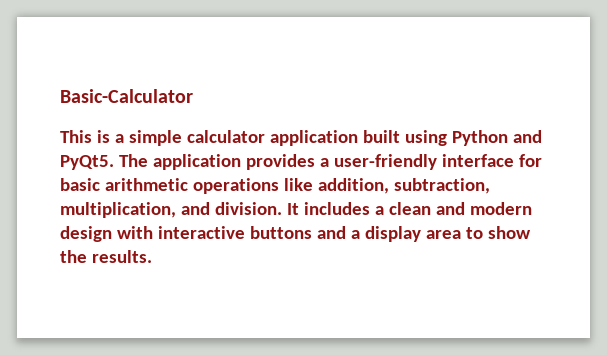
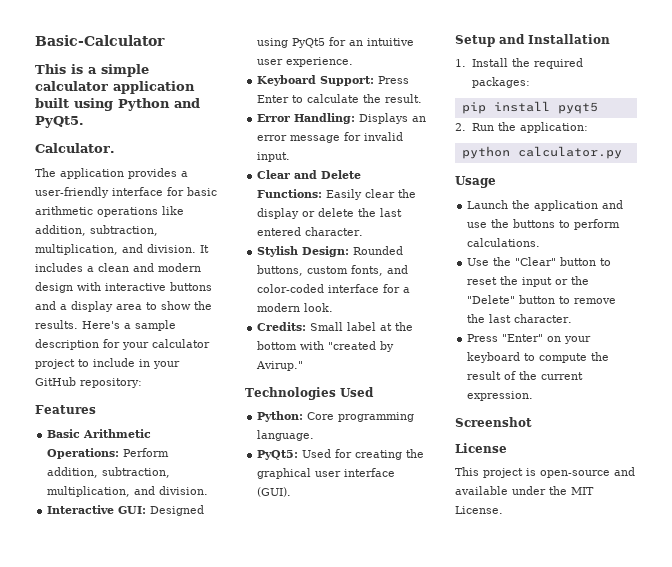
- This is a simple calculator application built using Python and PyQt5. The application provides a user-friendly interface for basic arithmetic operations like addition, subtraction, multiplication, and division.
+ This is a simple calculator application built using Python and PyQt5.
+ Calculator.
+ The application provides a user-friendly interface for basic arithmetic operations like addition, subtraction, multiplication, and division.
+ Here's a sample description for your calculator project to include in your GitHub repository:
+ Features
+ Basic Arithmetic Operations: Perform addition, subtraction, multiplication, and division.
+ Interactive GUI: Designed using PyQt5 for an intuitive user experience.
+ Keyboard Support: Press Enter to calculate the result.
+ Error Handling: Displays an error message for invalid input.
+ Clear and Delete Functions: Easily clear the display or delete the last entered character.
+ Stylish Design: Rounded buttons, custom fonts, and color-coded interface for a modern look.
+ Credits: Small label at the bottom with "created by Avirup."
+ Technologies Used
+ Python: Core programming language.
+ PyQt5: Used for creating the graphical user interface (GUI).
+ Setup and Installation
+ 1. Install the required packages:
+ pip install pyqt5
+ 2. Run the application:
+ python calculator.py
+ Usage
+ Launch the application and use the buttons to perform calculations.
+ Use the "Clear" button to reset the input or the "Delete" button to remove the last character.
+ Press "Enter" on your keyboard to compute the result of the current expression.
+ Screenshot
+ License
+ This project is open-source and available under the MIT License.

